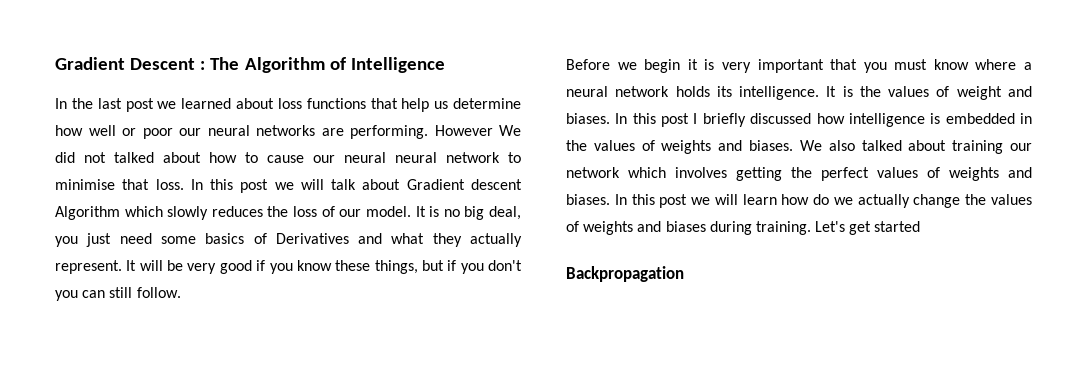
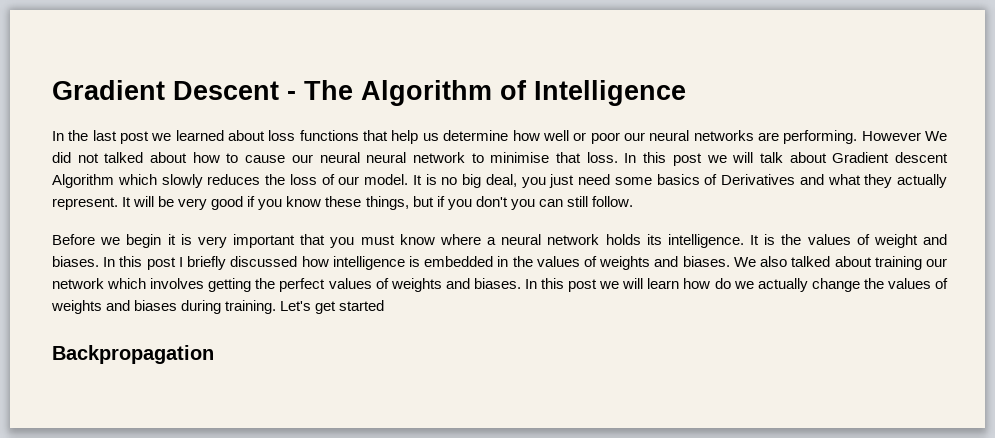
- Gradient Descent : The Algorithm of Intelligence
+ Gradient Descent - The Algorithm of Intelligence

